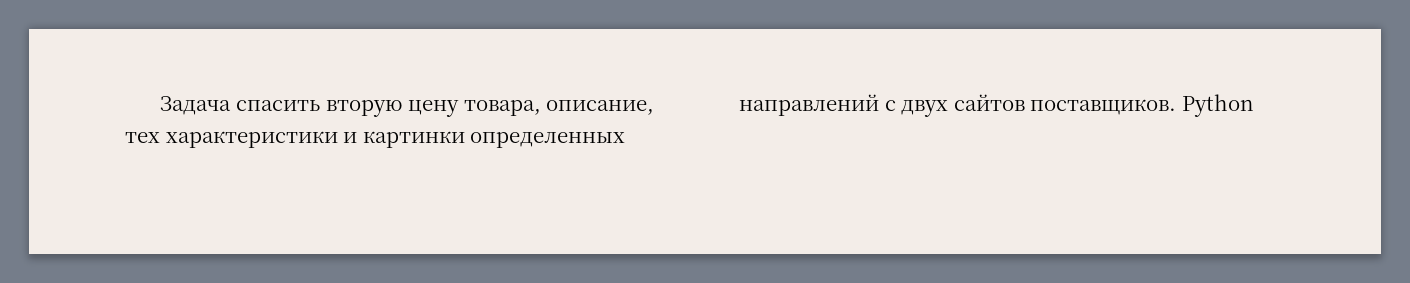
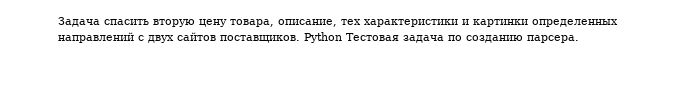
- Python
+ Python Тестовая задача по созданию парсера.

